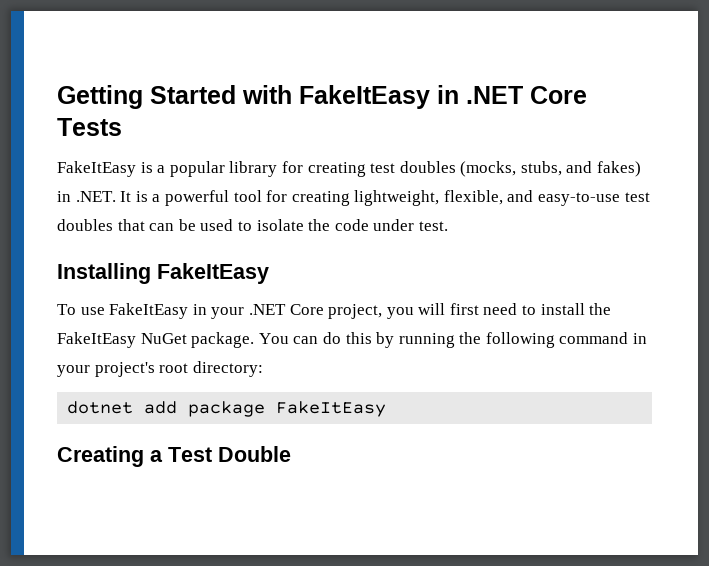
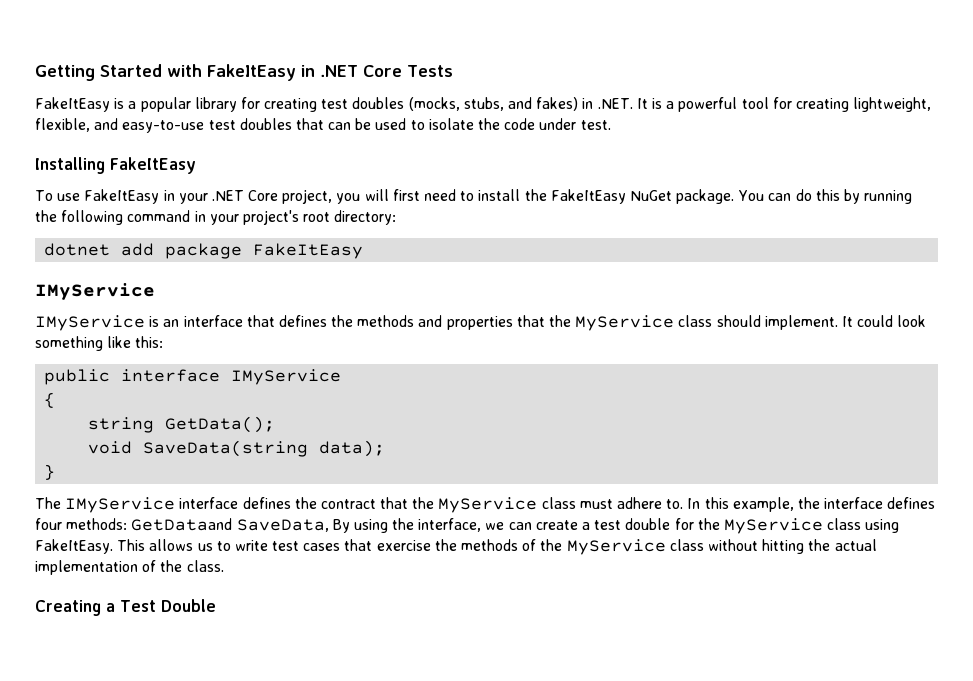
  dotnet add package FakeItEasy
+ IMyService
+ IMyService is an interface that defines the methods and properties that the MyService class should implement. It could look something like this:
+ public interface IMyService
+ {
+ string GetData();
+ void SaveData(string data);
+ }
+ The IMyService interface defines the contract that the MyService class must adhere to. In this example, the interface defines four methods: GetDataand SaveData, By using the interface, we can create a test double for the MyService class using FakeItEasy. This allows us to write test cases that exercise the methods of the MyService class without hitting the actual implementation of the class.

